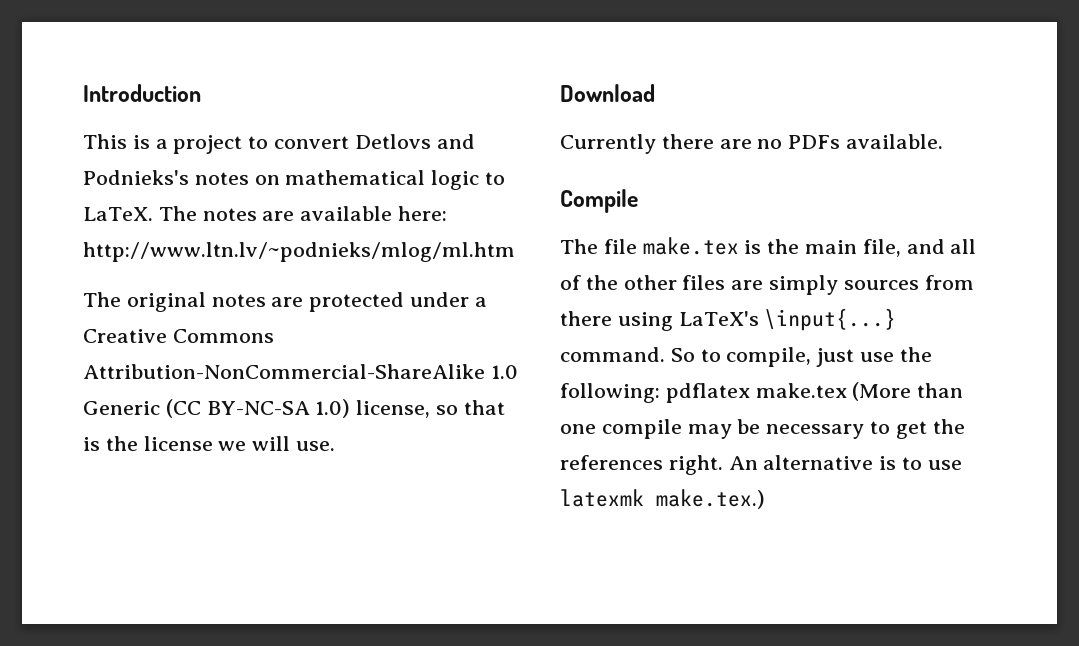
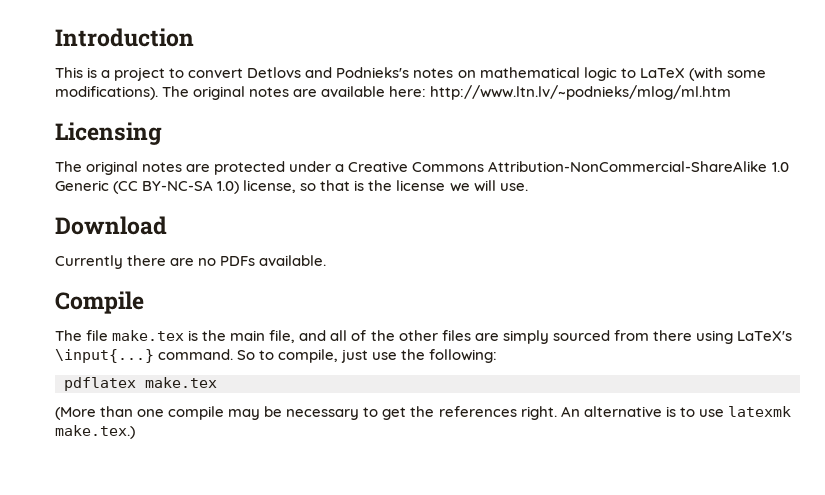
- This is a project to convert Detlovs and Podnieks's notes on mathematical logic to LaTeX. The notes are available here: http://www.ltn.lv/~podnieks/mlog/ml.htm
+ This is a project to convert Detlovs and Podnieks's notes on mathematical logic to LaTeX (with some modifications). The original notes are available here: http://www.ltn.lv/~podnieks/mlog/ml.htm
+ Licensing
- The file make.tex is the main file, and all of the other files are simply sources from there using LaTeX's \input{...} command.
+ The file make.tex is the main file, and all of the other files are simply sourced from there using LaTeX's \input{...} command.
- So to compile, just use the following: pdflatex make.tex (More than one compile may be necessary to get the references right.
+ So to compile, just use the following:
+ pdflatex make.tex
+ (More than one compile may be necessary to get the references right.

